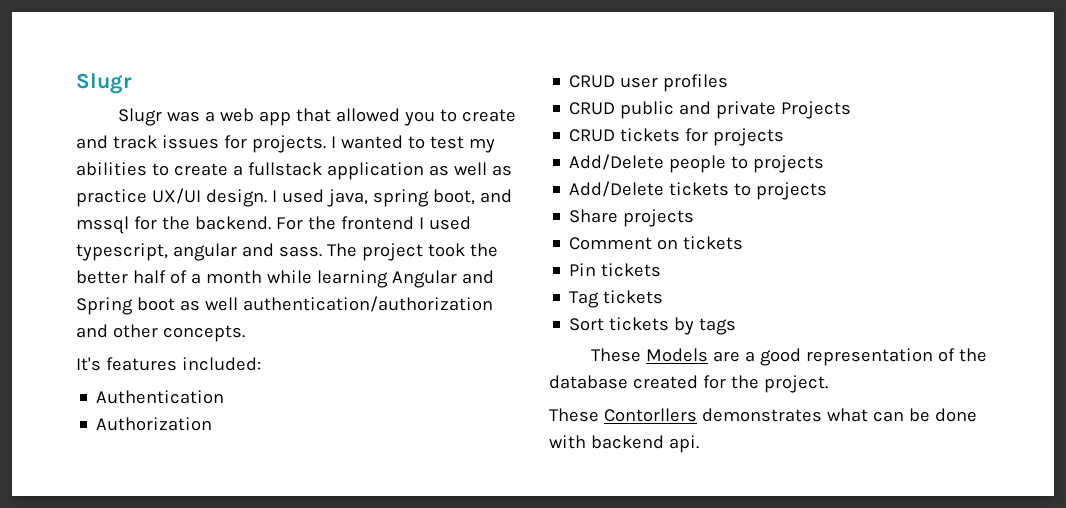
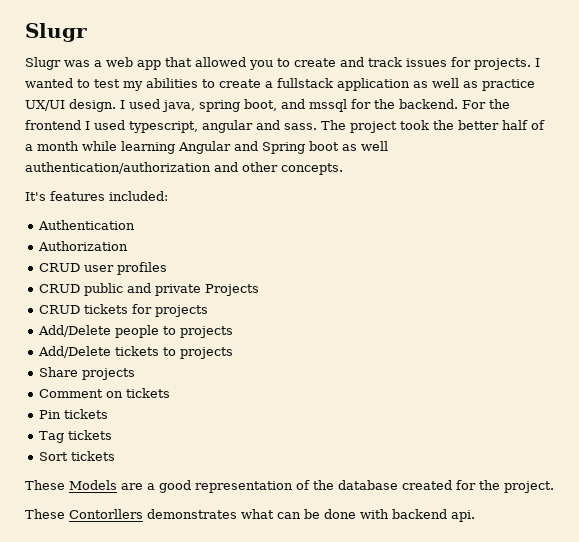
- Sort tickets by tags
+ Sort tickets

